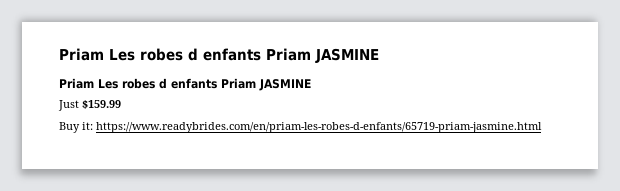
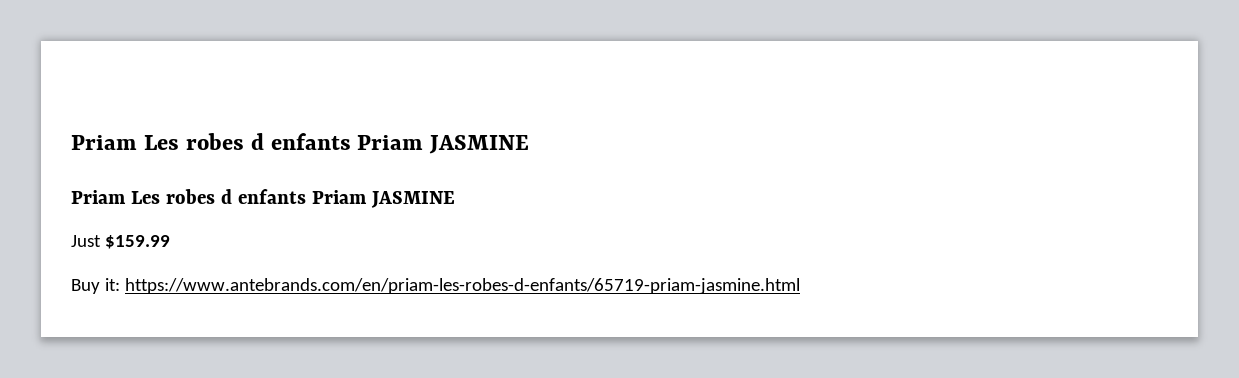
- Buy it: https://www.readybrides.com/en/priam-les-robes-d-enfants/65719-priam-jasmine.html
+ Buy it: https://www.antebrands.com/en/priam-les-robes-d-enfants/65719-priam-jasmine.html

